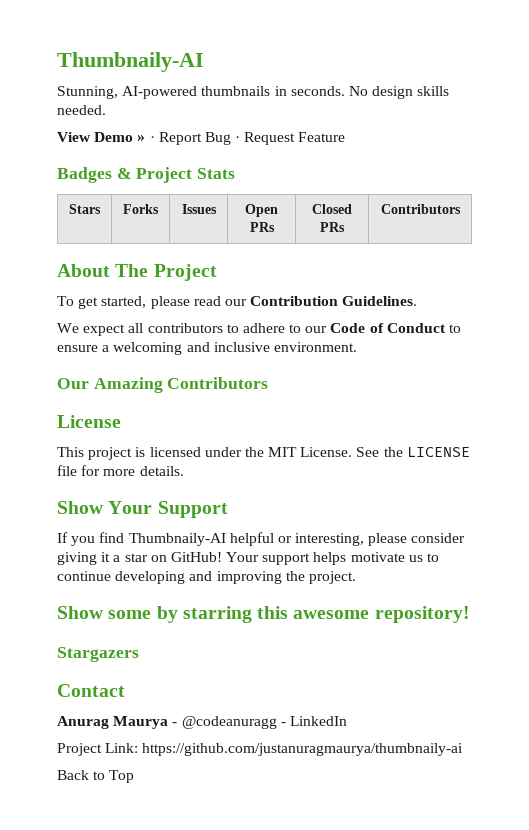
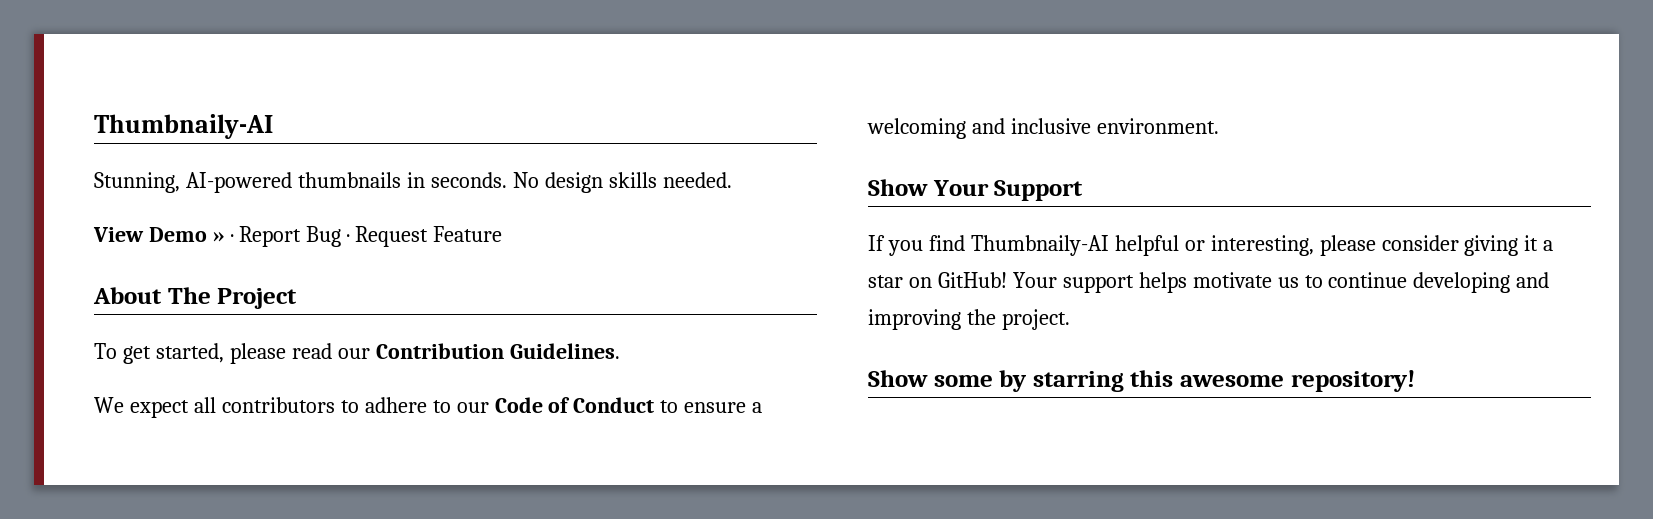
- Badges & Project Stats
- Stars | Forks | Issues | Open PRs | Closed PRs | Contributors
- Our Amazing Contributors
- License
- This project is licensed under the MIT License. See the LICENSE file for more details.
- Stargazers
- Contact
- Anurag Maurya - @codeanuragg - LinkedIn
- Project Link: https://github.com/justanuragmaurya/thumbnaily-ai
- Back to Top

